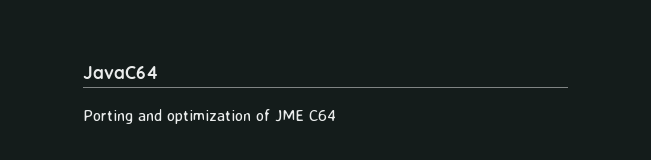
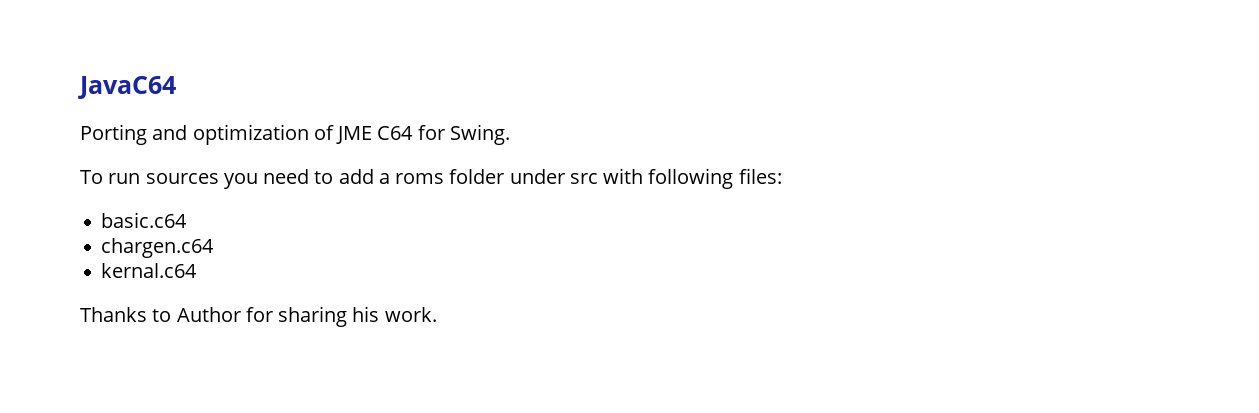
- Porting and optimization of JME C64
+ Porting and optimization of JME C64 for Swing.
+ To run sources you need to add a roms folder under src with following files:
+ basic.c64
+ chargen.c64
+ kernal.c64
+ Thanks to Author for sharing his work.

